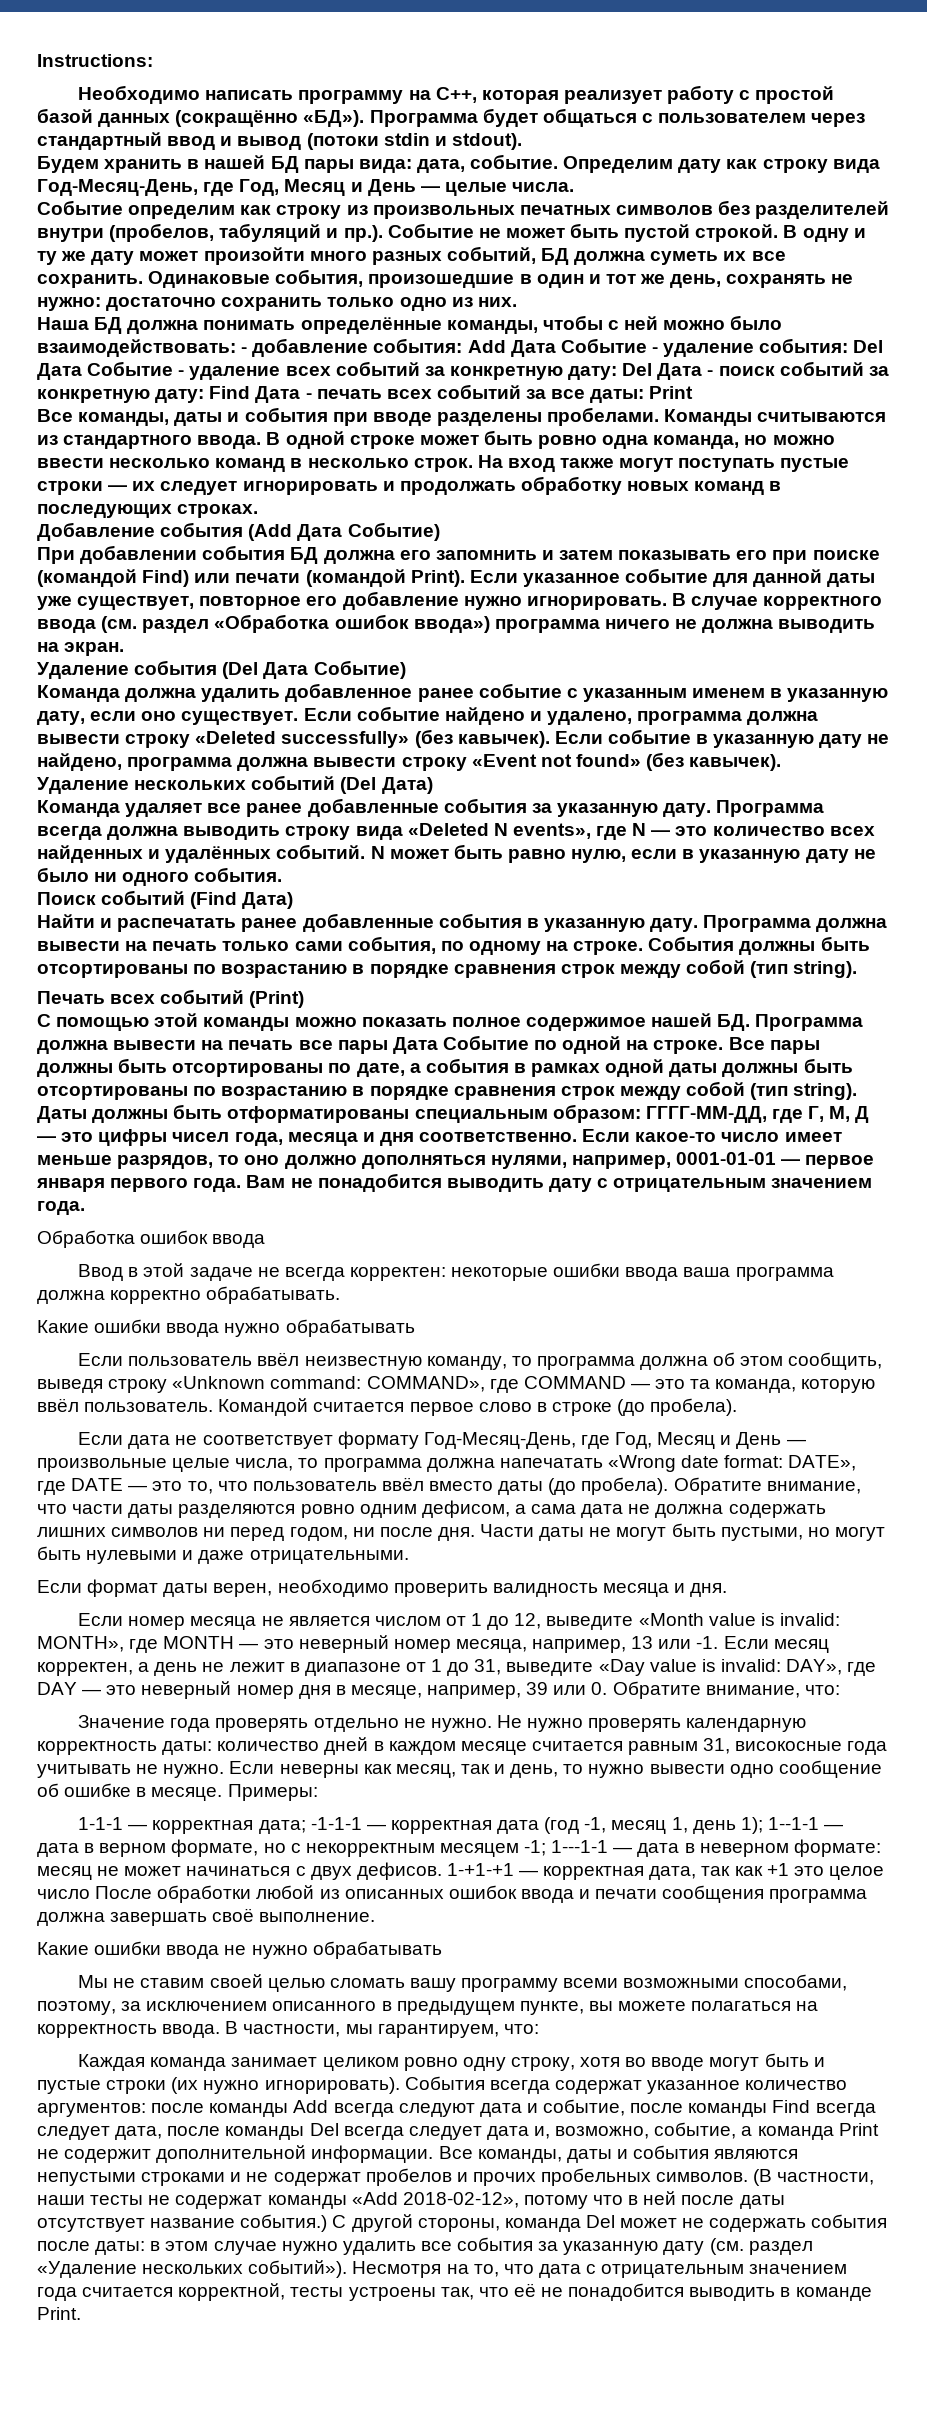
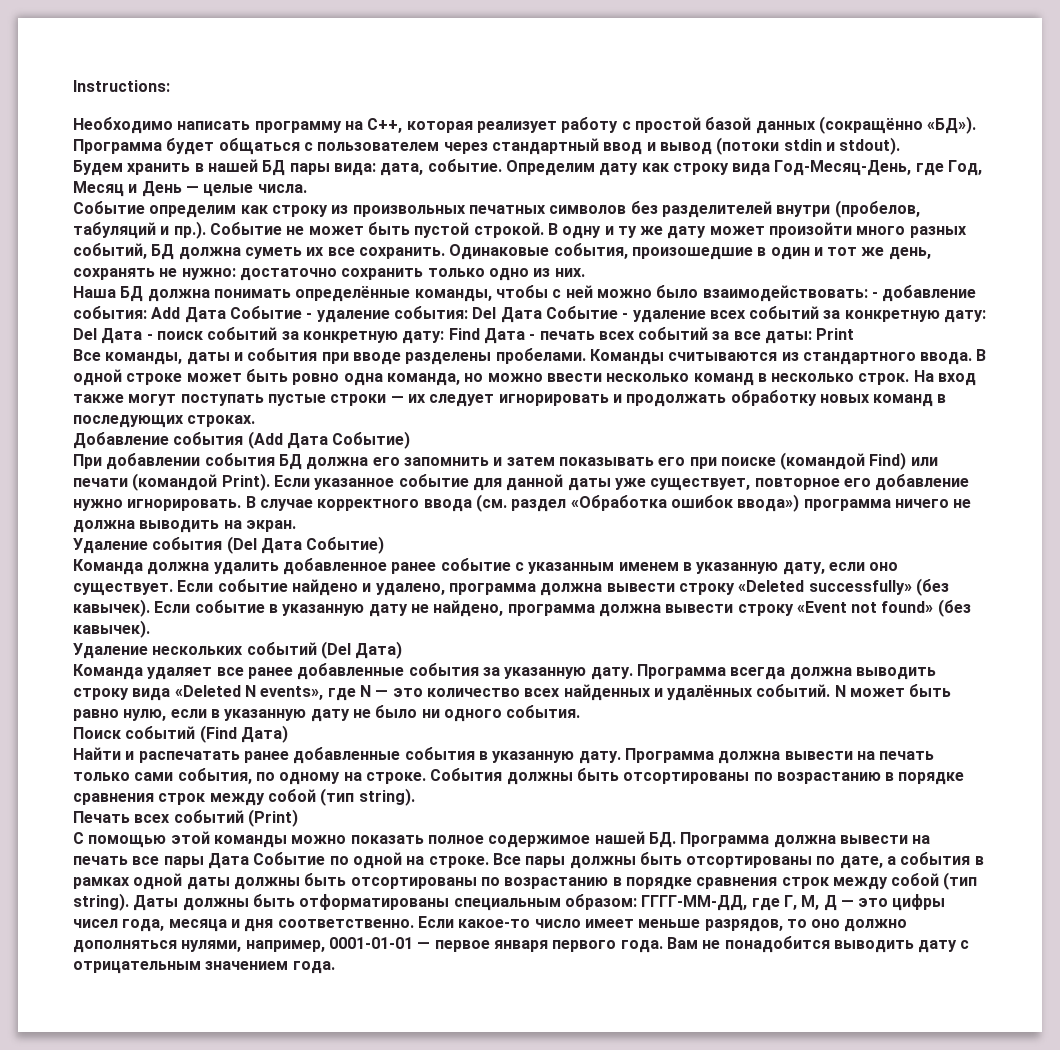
- Обработка ошибок ввода
- Ввод в этой задаче не всегда корректен: некоторые ошибки ввода ваша программа должна корректно обрабатывать.
- Какие ошибки ввода нужно обрабатывать
- Если пользователь ввёл неизвестную команду, то программа должна об этом сообщить, выведя строку «Unknown command: COMMAND», где COMMAND — это та команда, которую ввёл пользователь. Командой считается первое слово в строке (до пробела).
- Если дата не соответствует формату Год-Месяц-День, где Год, Месяц и День — произвольные целые числа, то программа должна напечатать «Wrong date format: DATE», где DATE — это то, что пользователь ввёл вместо даты (до пробела). Обратите внимание, что части даты разделяются ровно одним дефисом, а сама дата не должна содержать лишних символов ни перед годом, ни после дня. Части даты не могут быть пустыми, но могут быть нулевыми и даже отрицательными.
- Если формат даты верен, необходимо проверить валидность месяца и дня.
- Если номер месяца не является числом от 1 до 12, выведите «Month value is invalid: MONTH», где MONTH — это неверный номер месяца, например, 13 или -1. Если месяц корректен, а день не лежит в диапазоне от 1 до 31, выведите «Day value is invalid: DAY», где DAY — это неверный номер дня в месяце, например, 39 или 0. Обратите внимание, что:
- Значение года проверять отдельно не нужно. Не нужно проверять календарную корректность даты: количество дней в каждом месяце считается равным 31, високосные года учитывать не нужно. Если неверны как месяц, так и день, то нужно вывести одно сообщение об ошибке в месяце. Примеры:
- 1-1-1 — корректная дата; -1-1-1 — корректная дата (год -1, месяц 1, день 1); 1--1-1 — дата в верном формате, но с некорректным месяцем -1; 1---1-1 — дата в неверном формате: месяц не может начинаться с двух дефисов. 1-+1-+1 — корректная дата, так как +1 это целое число После обработки любой из описанных ошибок ввода и печати сообщения программа должна завершать своё выполнение.
- Какие ошибки ввода не нужно обрабатывать
- Мы не ставим своей целью сломать вашу программу всеми возможными способами, поэтому, за исключением описанного в предыдущем пункте, вы можете полагаться на корректность ввода. В частности, мы гарантируем, что:
- Каждая команда занимает целиком ровно одну строку, хотя во вводе могут быть и пустые строки (их нужно игнорировать). События всегда содержат указанное количество аргументов: после команды Add всегда следуют дата и событие, после команды Find всегда следует дата, после команды Del всегда следует дата и, возможно, событие, а команда Print не содержит дополнительной информации. Все команды, даты и события являются непустыми строками и не содержат пробелов и прочих пробельных символов. (В частности, наши тесты не содержат команды «Add 2018-02-12», потому что в ней после даты отсутствует название события.) С другой стороны, команда Del может не содержать события после даты: в этом случае нужно удалить все события за указанную дату (см. раздел «Удаление нескольких событий»). Несмотря на то, что дата с отрицательным значением года считается корректной, тесты устроены так, что её не понадобится выводить в команде Print.

